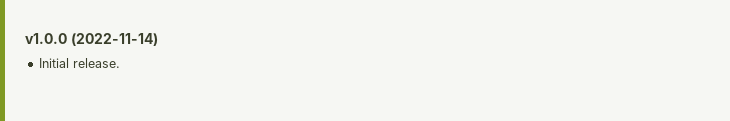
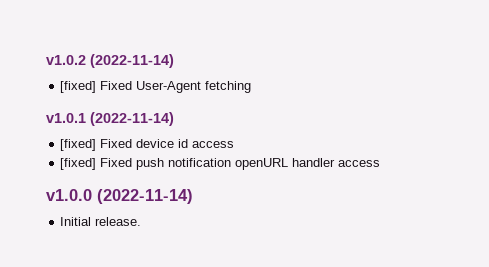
+ v1.0.2 (2022-11-14)
+ [fixed] Fixed User-Agent fetching
+ v1.0.1 (2022-11-14)
+ [fixed] Fixed device id access
+ [fixed] Fixed push notification openURL handler access

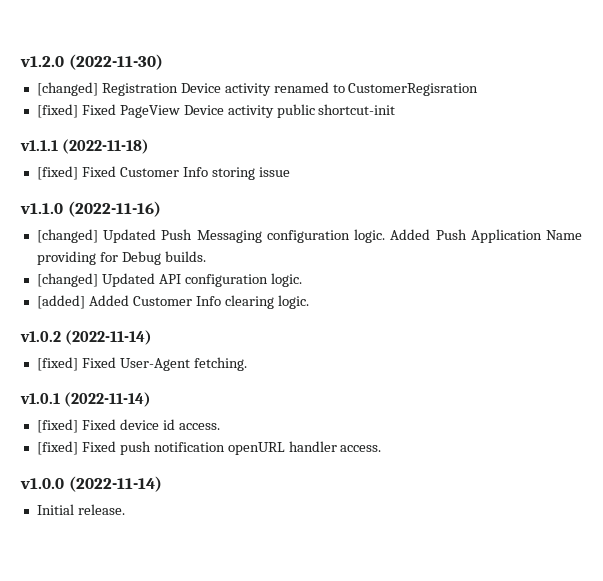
+ v1.2.0 (2022-11-30)
+ [changed] Registration Device activity renamed to CustomerRegisration
+ [fixed] Fixed PageView Device activity public shortcut-init
+ v1.1.1 (2022-11-18)
+ [fixed] Fixed Customer Info storing issue
+ v1.1.0 (2022-11-16)
+ [changed] Updated Push Messaging configuration logic. Added Push Application Name providing for Debug builds.
+ [changed] Updated API configuration logic.
+ [added] Added Customer Info clearing logic.
- [fixed] Fixed User-Agent fetching
+ [fixed] Fixed User-Agent fetching.
- [fixed] Fixed device id access
+ [fixed] Fixed device id access.
- [fixed] Fixed push notification openURL handler access
+ [fixed] Fixed push notification openURL handler access.

